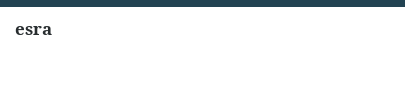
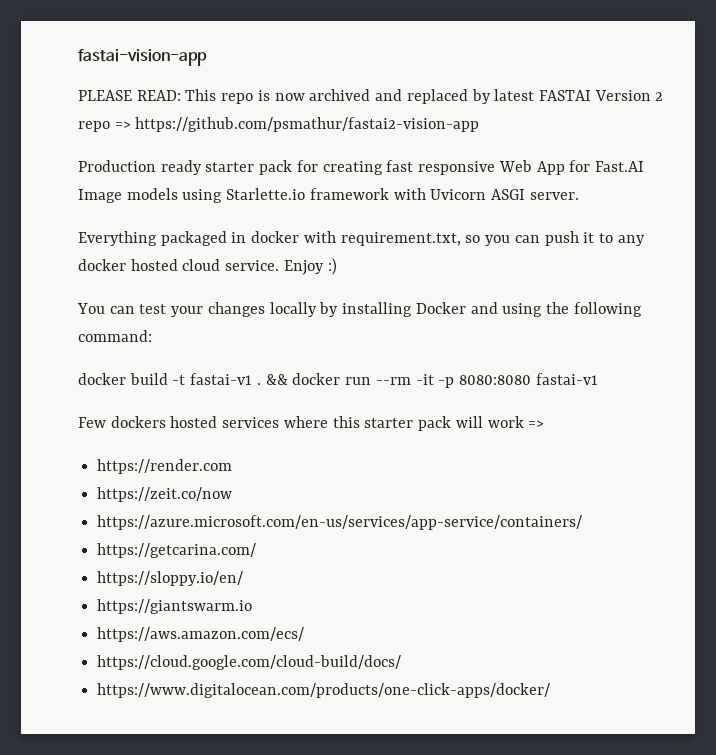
- esra
+ fastai-vision-app
+ PLEASE READ: This repo is now archived and replaced by latest FASTAI Version 2 repo => https://github.com/psmathur/fastai2-vision-app
+ Production ready starter pack for creating fast responsive Web App for Fast.AI Image models using Starlette.io framework with Uvicorn ASGI server.
+ Everything packaged in docker with requirement.txt, so you can push it to any docker hosted cloud service. Enjoy :)
+ You can test your changes locally by installing Docker and using the following command:
+ docker build -t fastai-v1 . && docker run --rm -it -p 8080:8080 fastai-v1
+ Few dockers hosted services where this starter pack will work =>
+ https://render.com
+ https://zeit.co/now
+ https://azure.microsoft.com/en-us/services/app-service/containers/
+ https://getcarina.com/
+ https://sloppy.io/en/
+ https://giantswarm.io
+ https://aws.amazon.com/ecs/
+ https://cloud.google.com/cloud-build/docs/
+ https://www.digitalocean.com/products/one-click-apps/docker/

